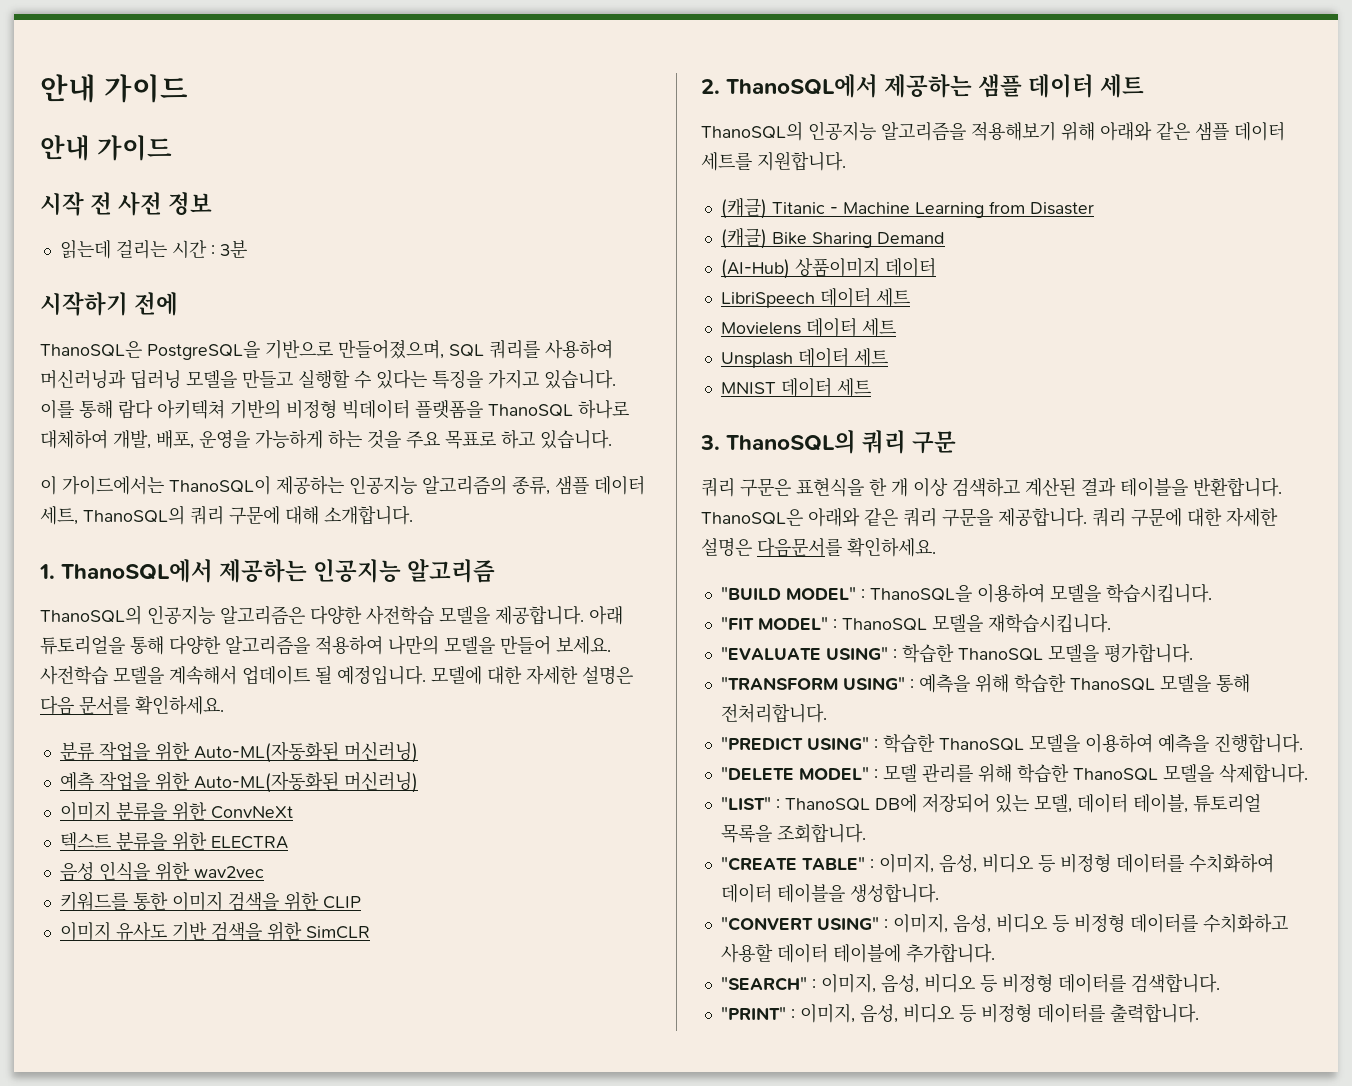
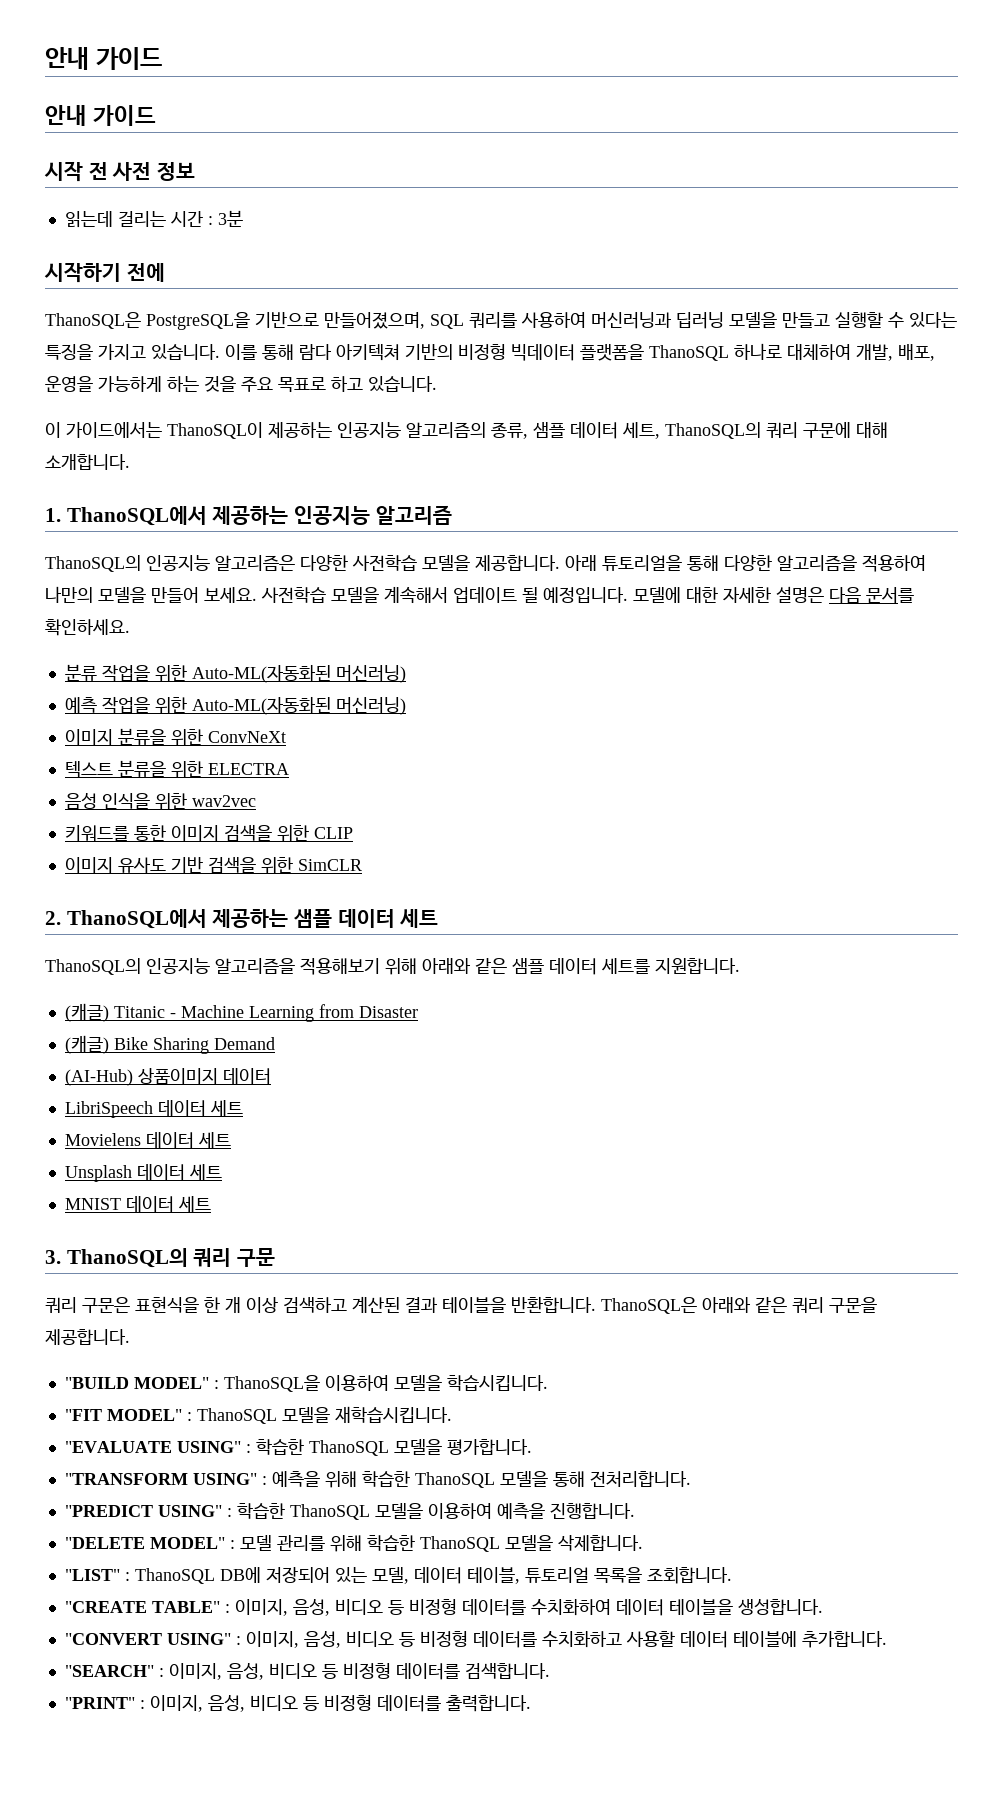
- 쿼리 구문에 대한 자세한 설명은 다음문서를 확인하세요.

